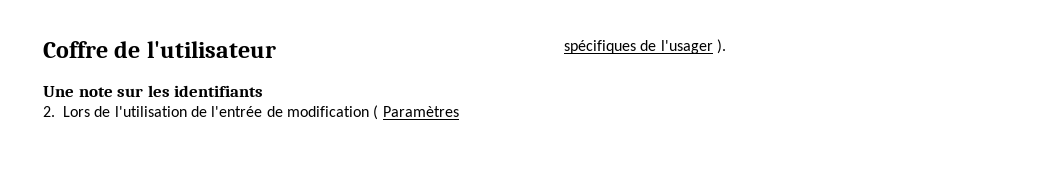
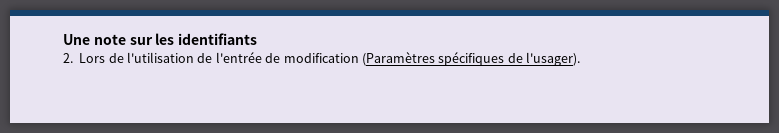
- Coffre de l'utilisateur
- 2. Lors de l'utilisation de l'entrée de modification ( Paramètres spécifiques de l'usager ).
+ 2. Lors de l'utilisation de l'entrée de modification (Paramètres spécifiques de l'usager).

